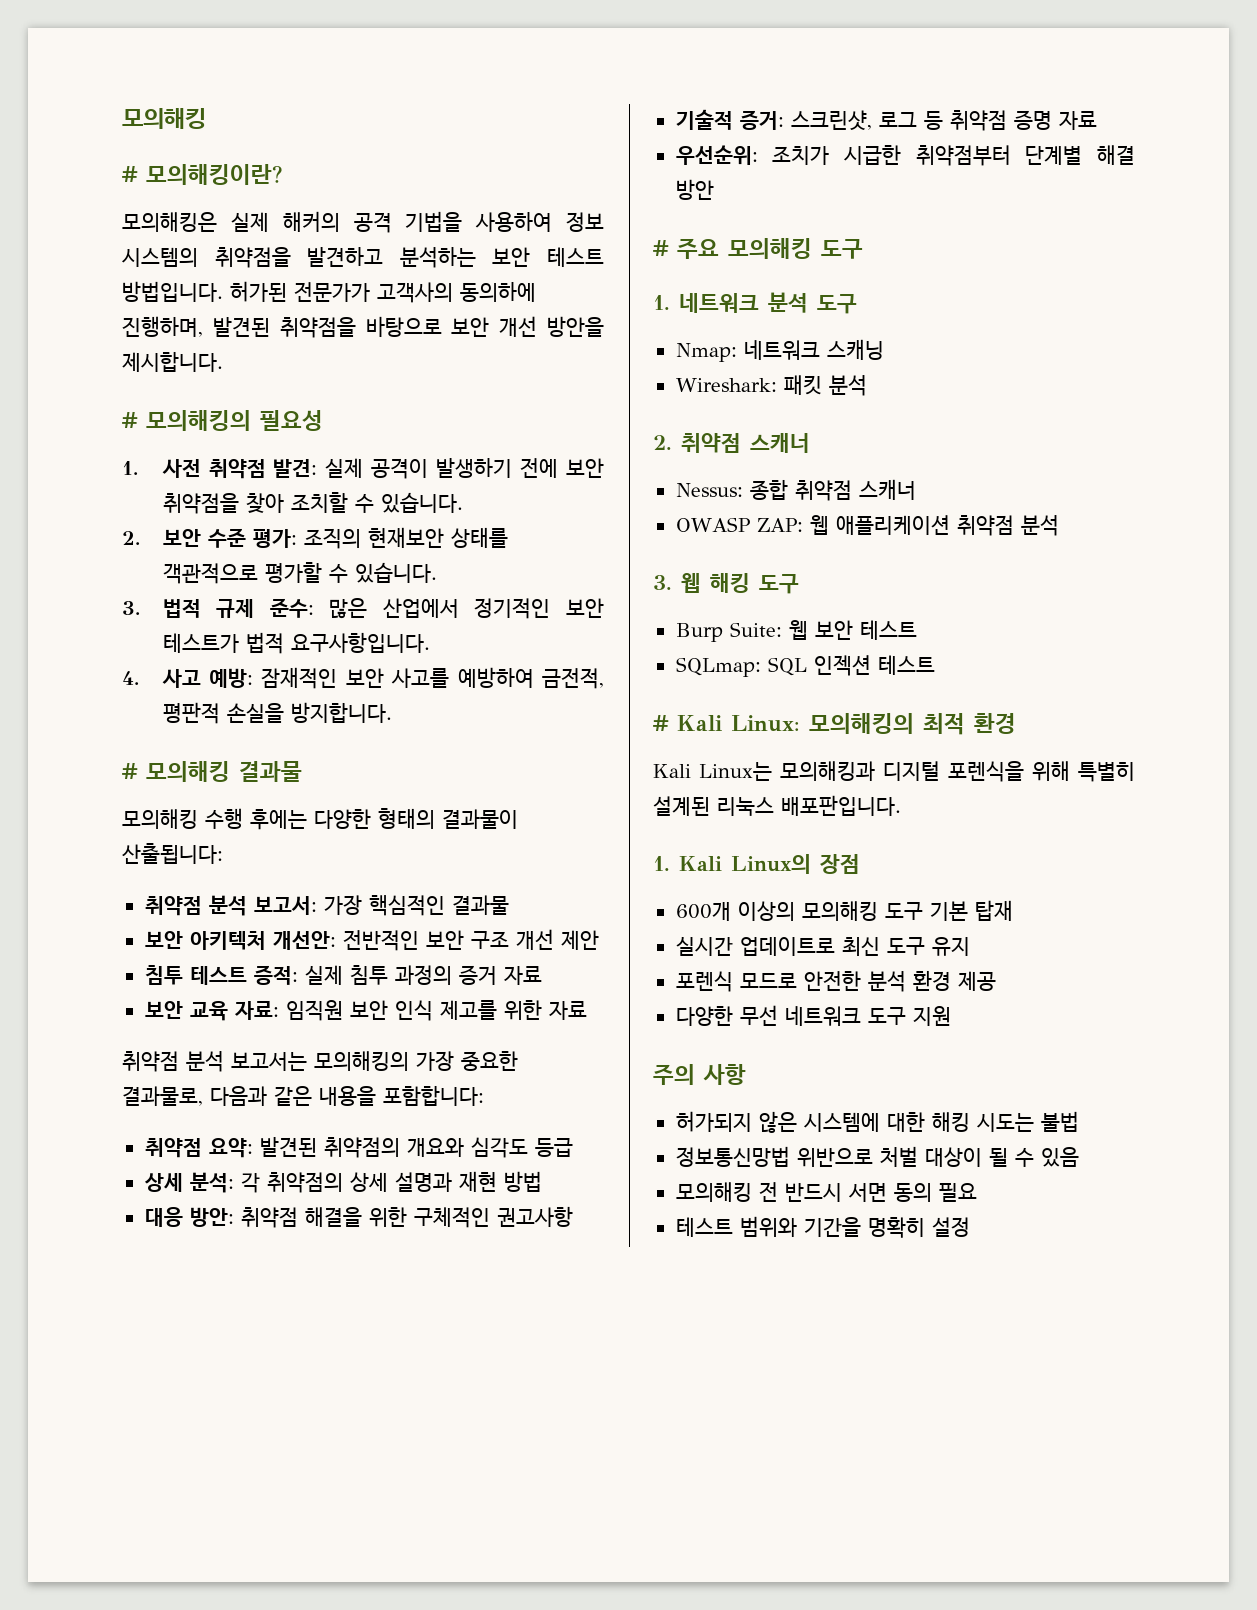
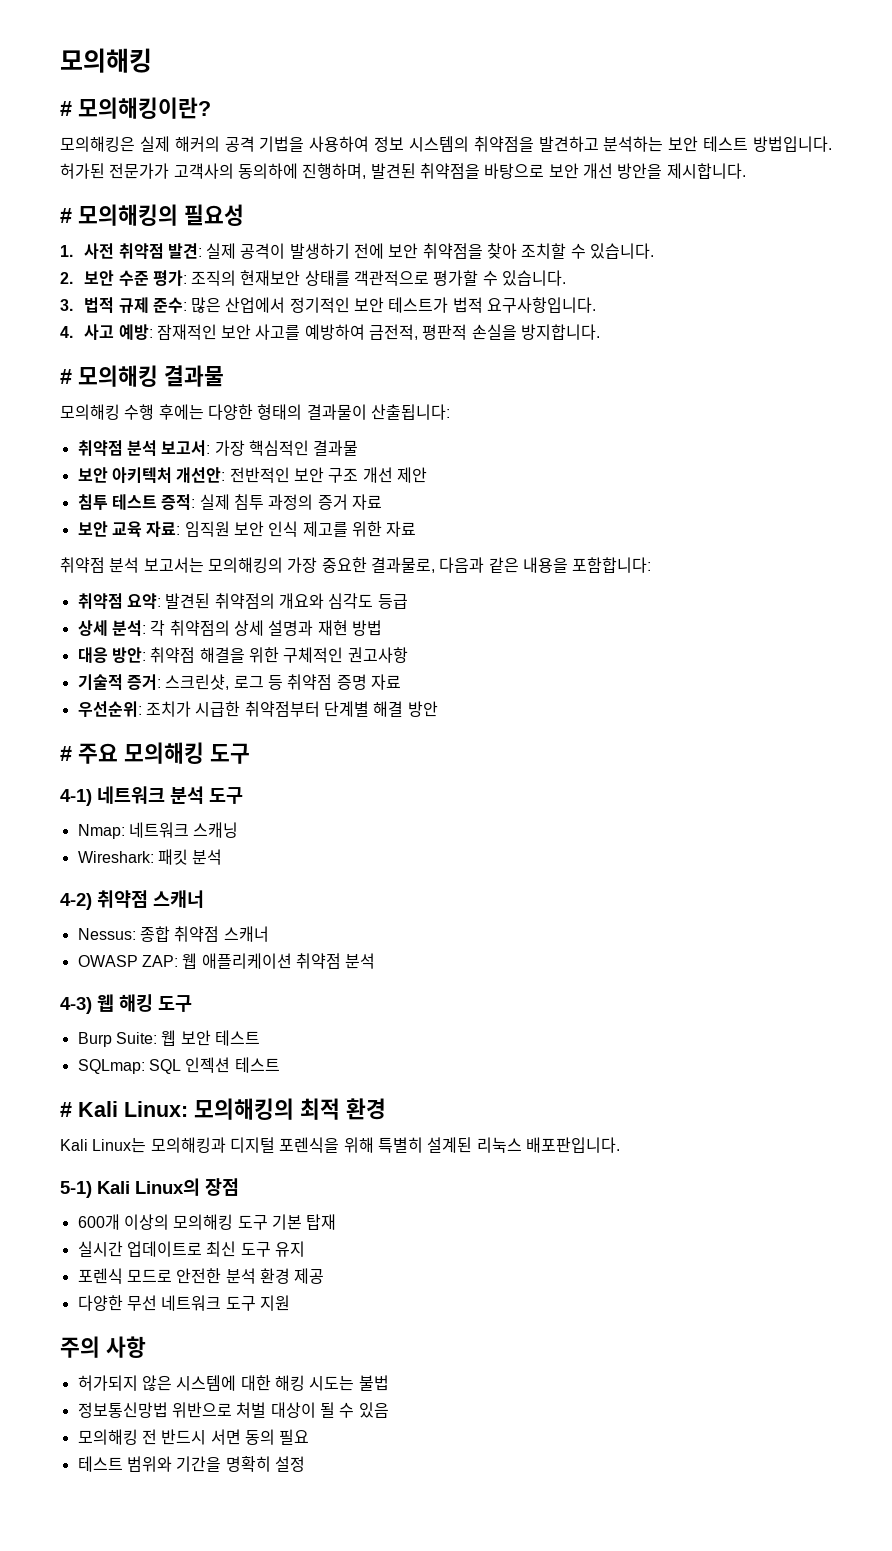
- 1. 네트워크 분석 도구
+ 4-1) 네트워크 분석 도구
- 2. 취약점 스캐너
+ 4-2) 취약점 스캐너
- 3. 웹 해킹 도구
+ 4-3) 웹 해킹 도구
- 1. Kali Linux의 장점
+ 5-1) Kali Linux의 장점

